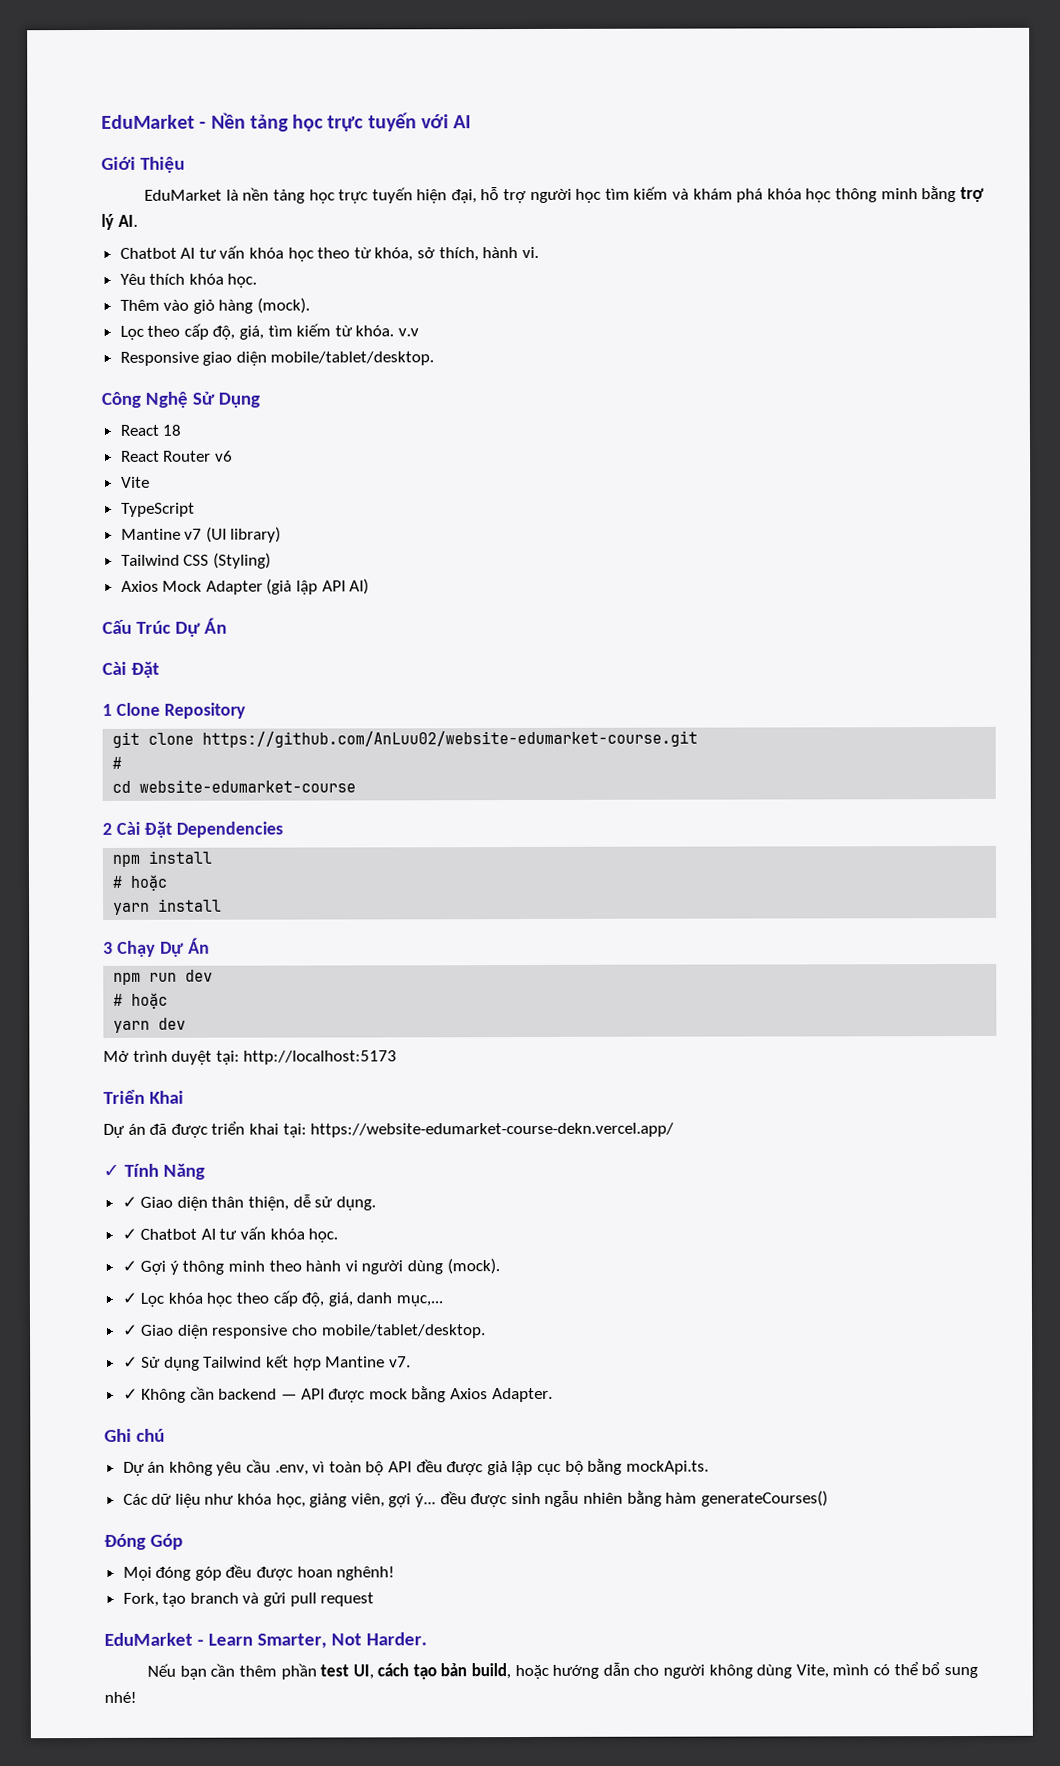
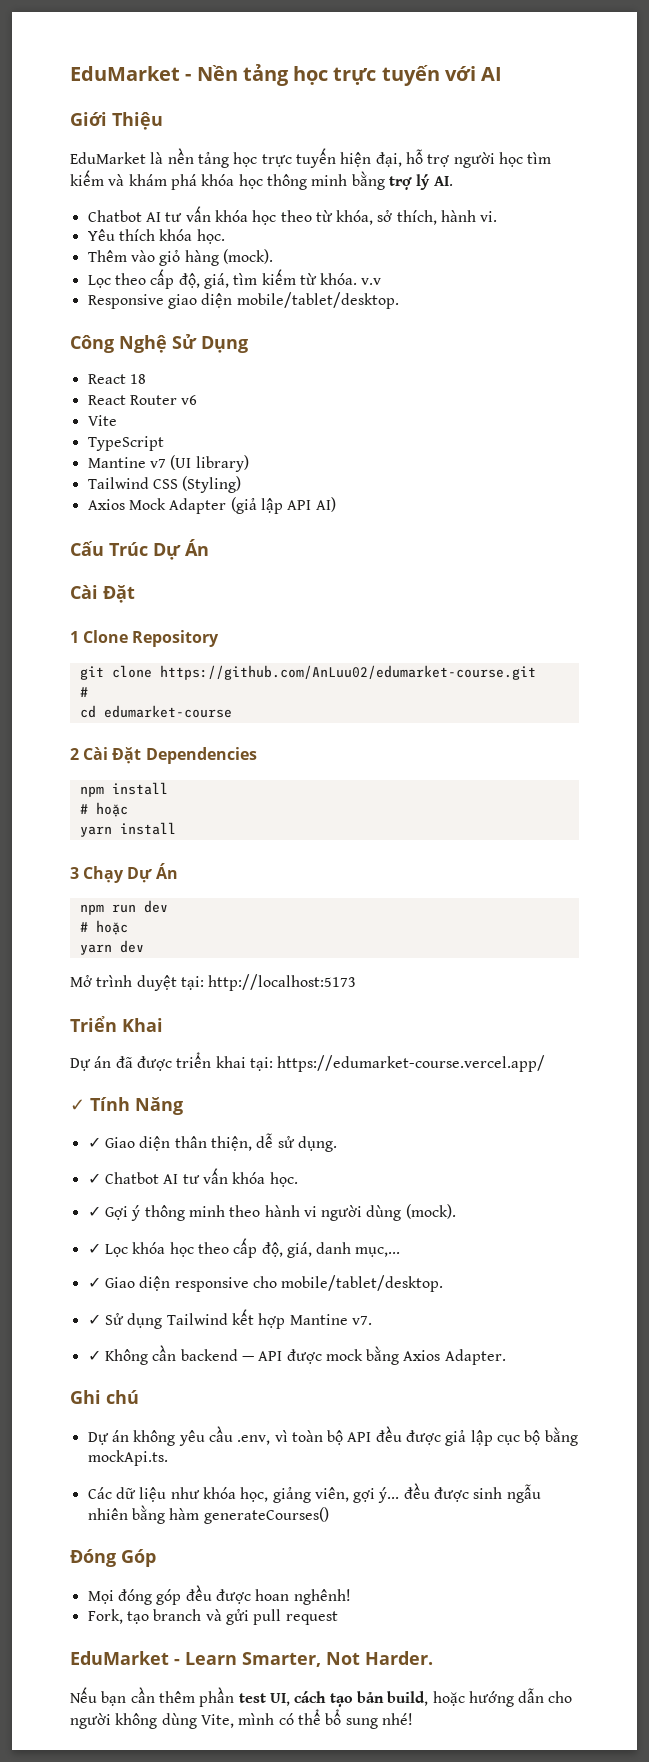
- git clone https://github.com/AnLuu02/website-edumarket-course.git
+ git clone https://github.com/AnLuu02/edumarket-course.git
- cd website-edumarket-course
+ cd edumarket-course
- Dự án đã được triển khai tại: https://website-edumarket-course-dekn.vercel.app/
+ Dự án đã được triển khai tại: https://edumarket-course.vercel.app/

